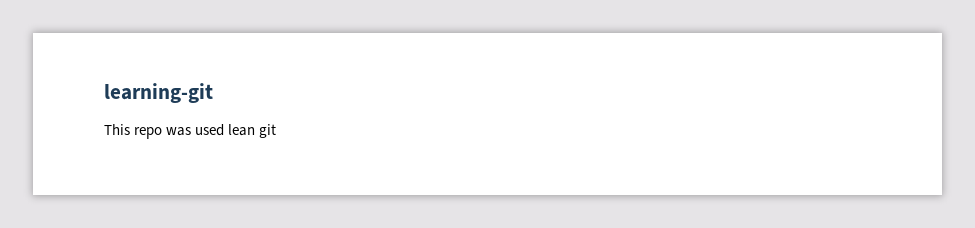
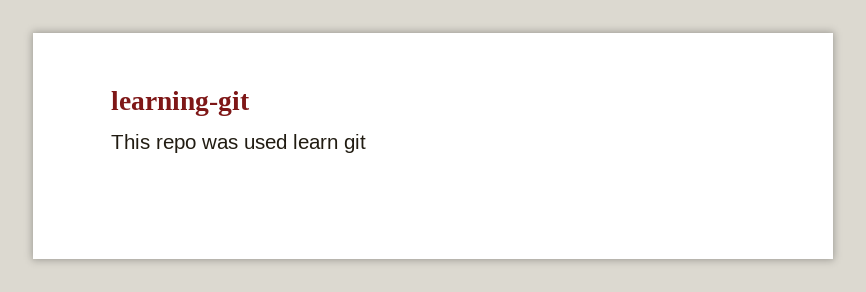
- This repo was used lean git
+ This repo was used learn git

